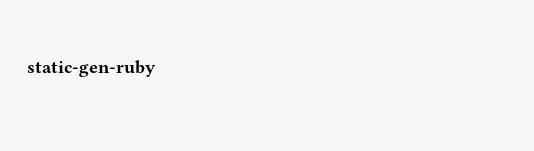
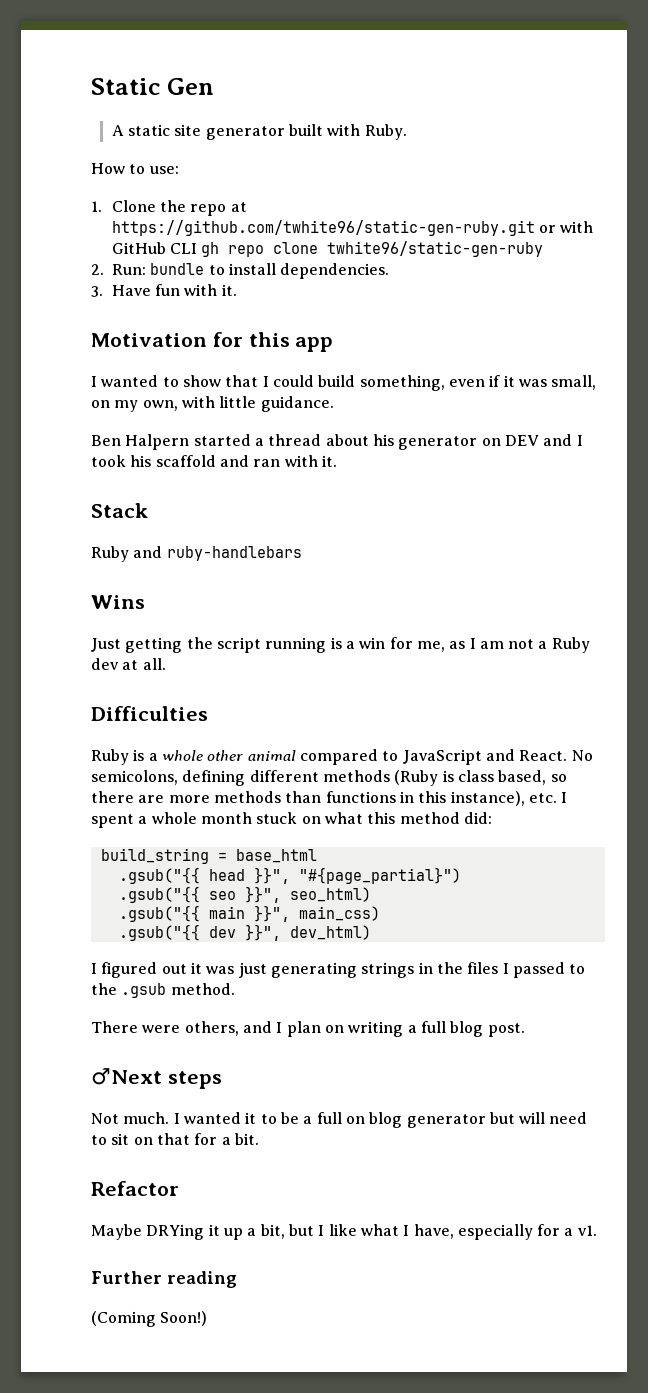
- static-gen-ruby
+ Static Gen
+ A static site generator built with Ruby.
+ How to use:
+ 1. Clone the repo at https://github.com/twhite96/static-gen-ruby.git or with GitHub CLI gh repo clone twhite96/static-gen-ruby
+ 2. Run: bundle to install dependencies.
+ 3. Have fun with it.
+ Motivation for this app
+ I wanted to show that I could build something, even if it was small, on my own, with little guidance.
+ Ben Halpern started a thread about his generator on DEV and I took his scaffold and ran with it.
+ Stack
+ Ruby and ruby-handlebars
+ Wins
+ Just getting the script running is a win for me, as I am not a Ruby dev at all.
+ Difficulties
+ Ruby is a whole other animal compared to JavaScript and React. No semicolons, defining different methods (Ruby is class based, so there are more methods than functions in this instance), etc. I spent a whole month stuck on what this method did:
+ build_string = base_html
+ .gsub("{{ head }}", "#{page_partial}")
+ .gsub("{{ seo }}", seo_html)
+ .gsub("{{ main }}", main_css)
+ .gsub("{{ dev }}", dev_html)
+ I figured out it was just generating strings in the files I passed to the .gsub method.
+ There were others, and I plan on writing a full blog post.
+ ♂Next steps
+ Not much. I wanted it to be a full on blog generator but will need to sit on that for a bit.
+ Refactor
+ Maybe DRYing it up a bit, but I like what I have, especially for a v1.
+ Further reading
+ (Coming Soon!)

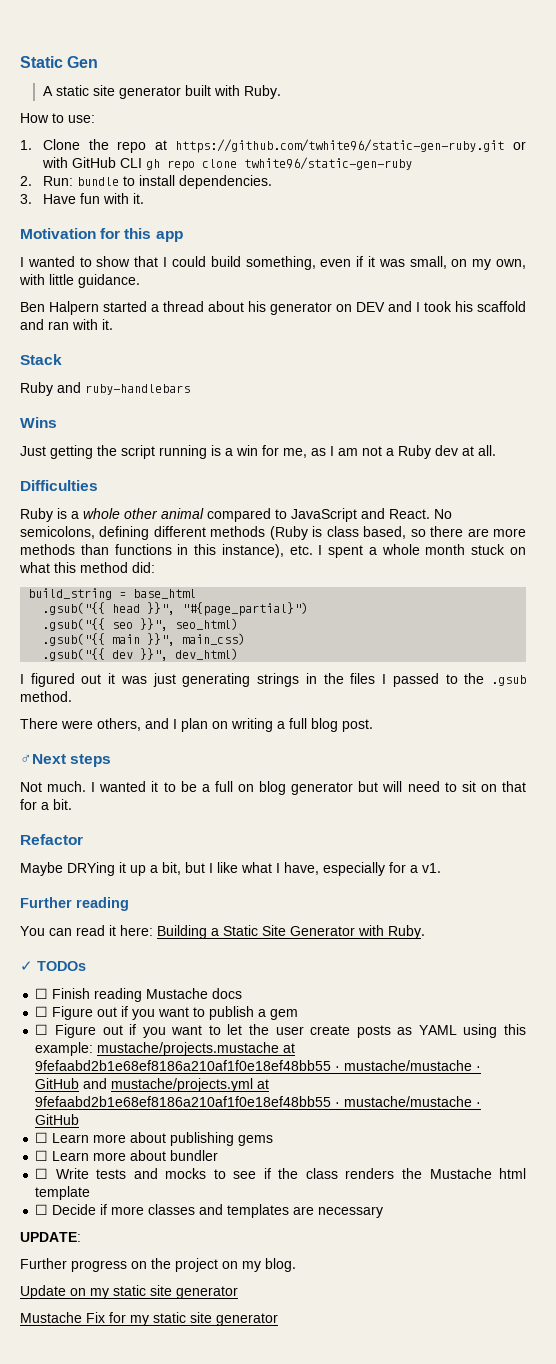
- (Coming Soon!)
+ You can read it here: Building a Static Site Generator with Ruby.
+ ✓ TODOs
+ ☐ Finish reading Mustache docs
+ ☐ Figure out if you want to publish a gem
+ ☐ Figure out if you want to let the user create posts as YAML using this example: mustache/projects.mustache at 9fefaabd2b1e68ef8186a210af1f0e18ef48bb55 · mustache/mustache · GitHub and mustache/projects.yml at 9fefaabd2b1e68ef8186a210af1f0e18ef48bb55 · mustache/mustache · GitHub
+ ☐ Learn more about publishing gems
+ ☐ Learn more about bundler
+ ☐ Write tests and mocks to see if the class renders the Mustache html template
+ ☐ Decide if more classes and templates are necessary
+ UPDATE:
+ Further progress on the project on my blog.
+ Update on my static site generator
+ Mustache Fix for my static site generator

